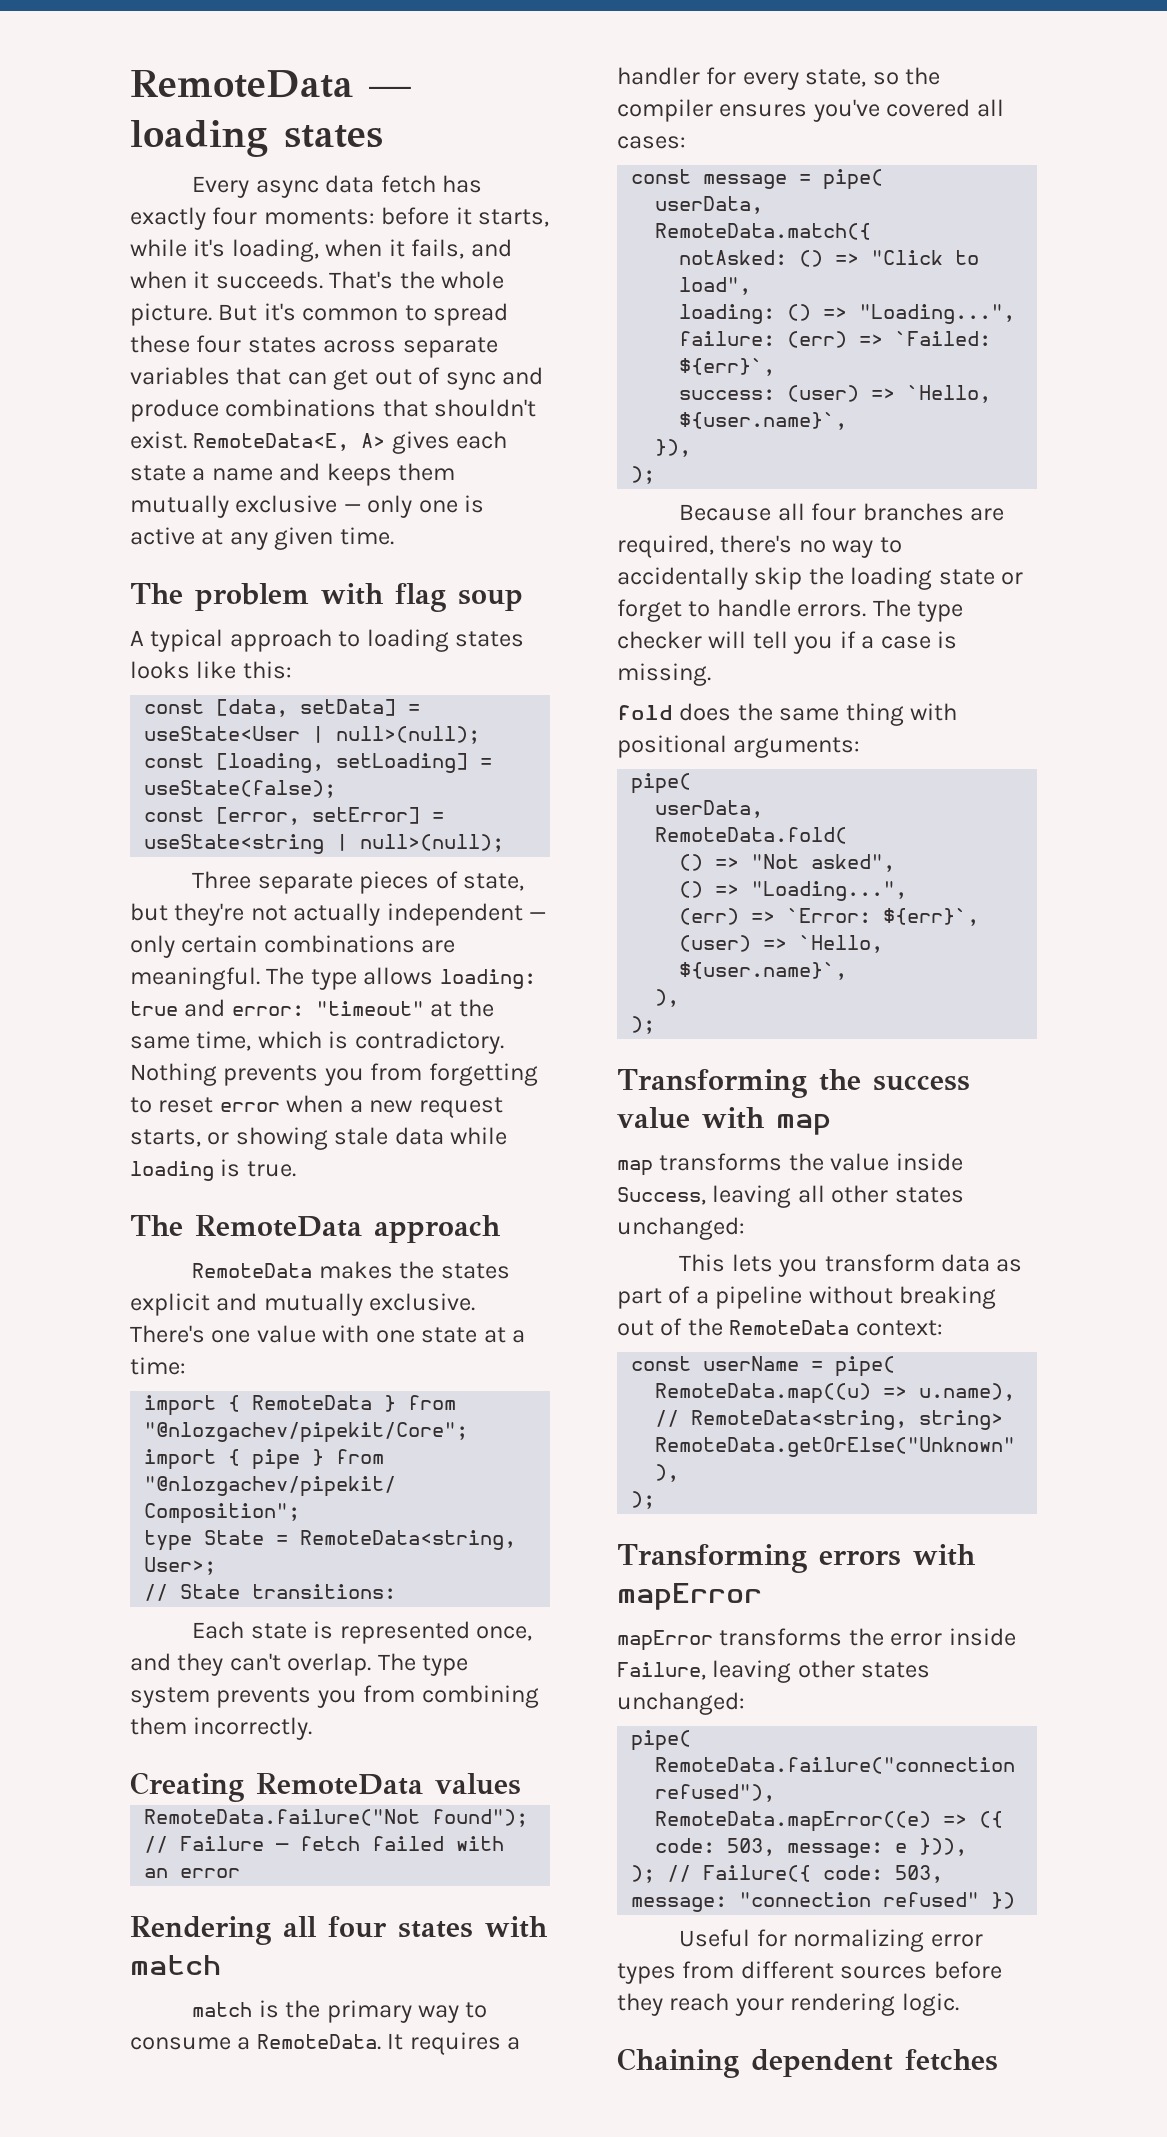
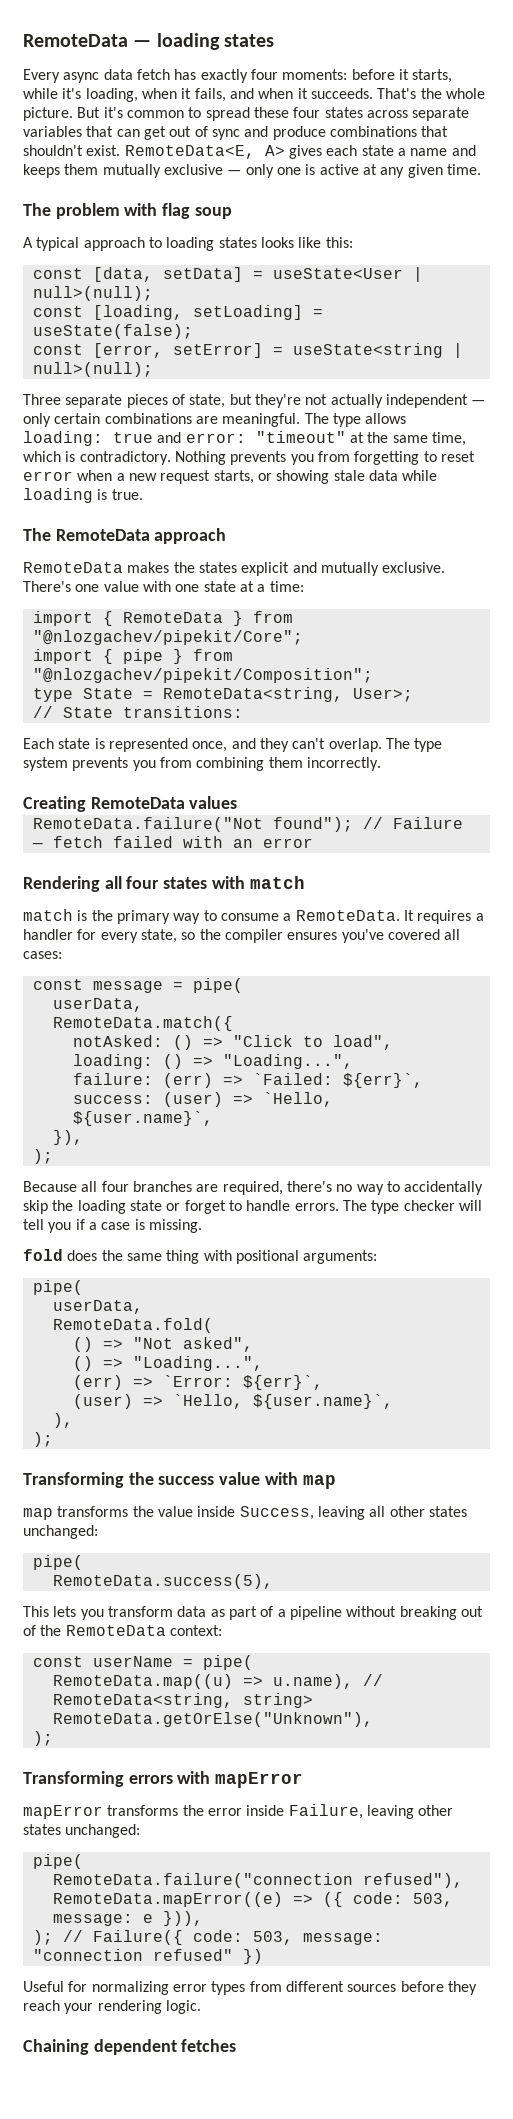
  map transforms the value inside Success, leaving all other states unchanged:
+ pipe(
+ RemoteData.success(5),

